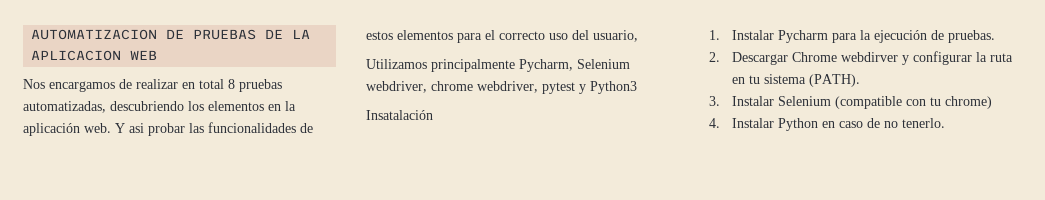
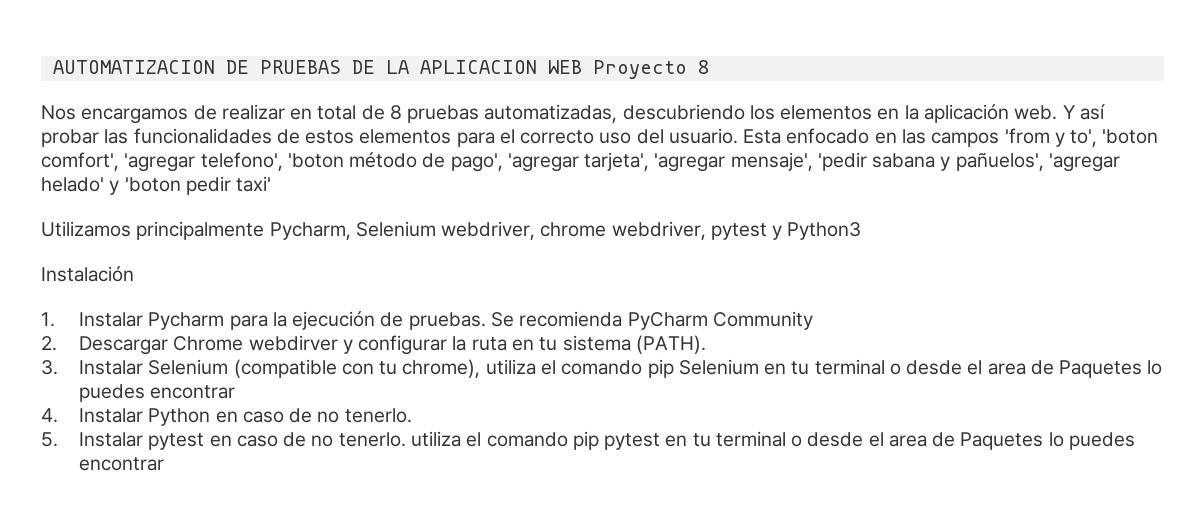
- AUTOMATIZACION DE PRUEBAS DE LA APLICACION WEB
+ AUTOMATIZACION DE PRUEBAS DE LA APLICACION WEB Proyecto 8
- Nos encargamos de realizar en total 8 pruebas automatizadas, descubriendo los elementos en la aplicación web.
+ Nos encargamos de realizar en total de 8 pruebas automatizadas, descubriendo los elementos en la aplicación web.
- Y asi probar las funcionalidades de estos elementos para el correcto uso del usuario,
+ Y así probar las funcionalidades de estos elementos para el correcto uso del usuario. Esta enfocado en las campos 'from y to', 'boton comfort', 'agregar telefono', 'boton método de pago', 'agregar tarjeta', 'agregar mensaje', 'pedir sabana y pañuelos', 'agregar helado' y 'boton pedir taxi'
- Insatalación
+ Instalación
+ Se recomienda PyCharm Community
- 3. Instalar Selenium (compatible con tu chrome)
+ 3. Instalar Selenium (compatible con tu chrome), utiliza el comando pip Selenium en tu terminal o desde el area de Paquetes lo puedes encontrar
+ 5. Instalar pytest en caso de no tenerlo. utiliza el comando pip pytest en tu terminal o desde el area de Paquetes lo puedes encontrar

